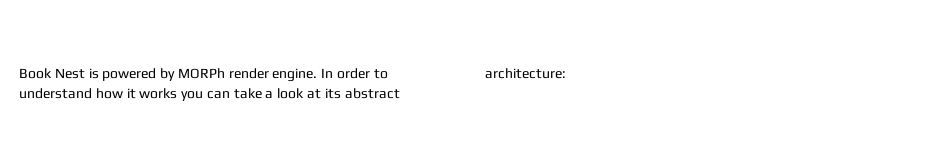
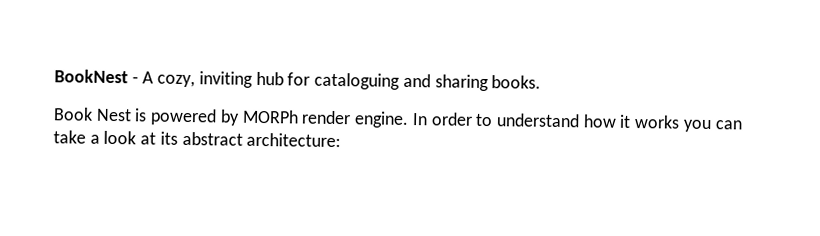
+ BookNest - A cozy, inviting hub for cataloguing and sharing books.

